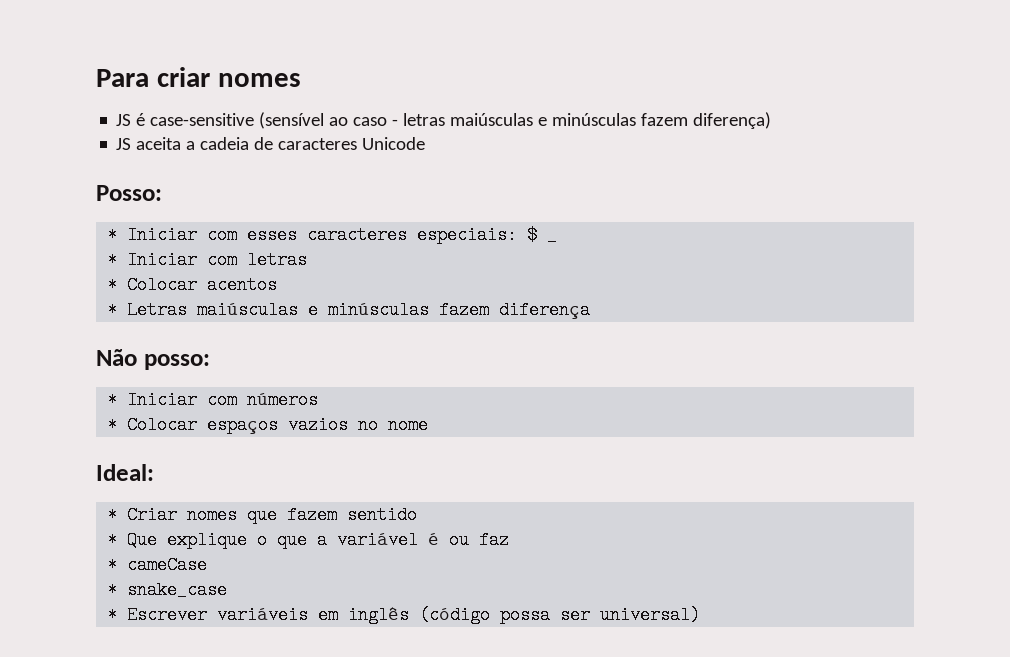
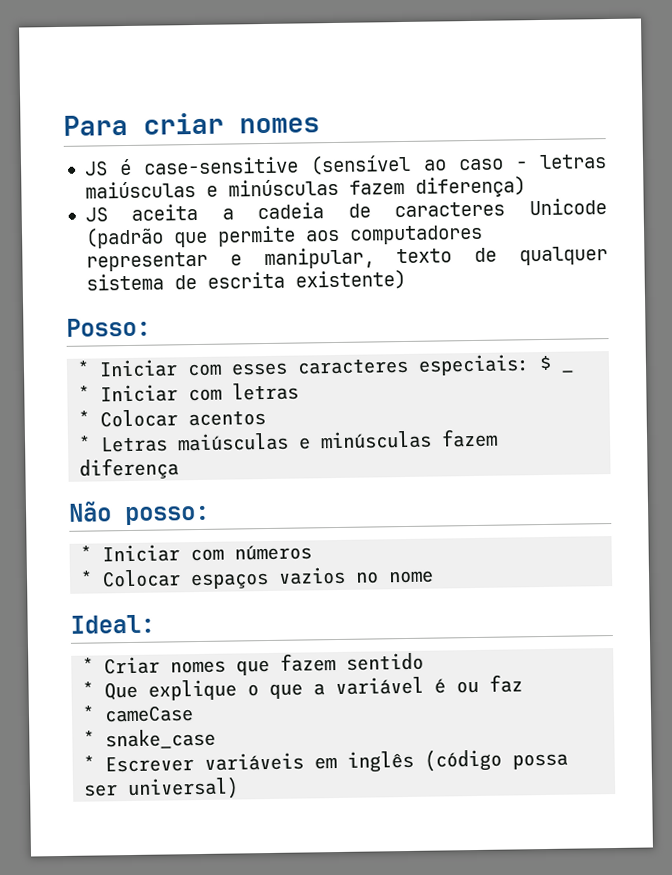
- JS aceita a cadeia de caracteres Unicode
+ JS aceita a cadeia de caracteres Unicode (padrão que permite aos computadores representar e manipular, texto de qualquer sistema de escrita existente)

